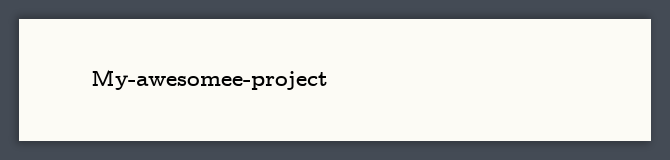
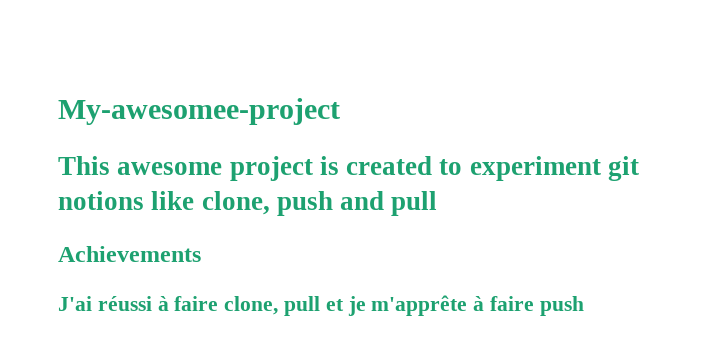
+ This awesome project is created to experiment git notions like clone, push and pull
+ Achievements
+ J'ai réussi à faire clone, pull et je m'apprête à faire push

